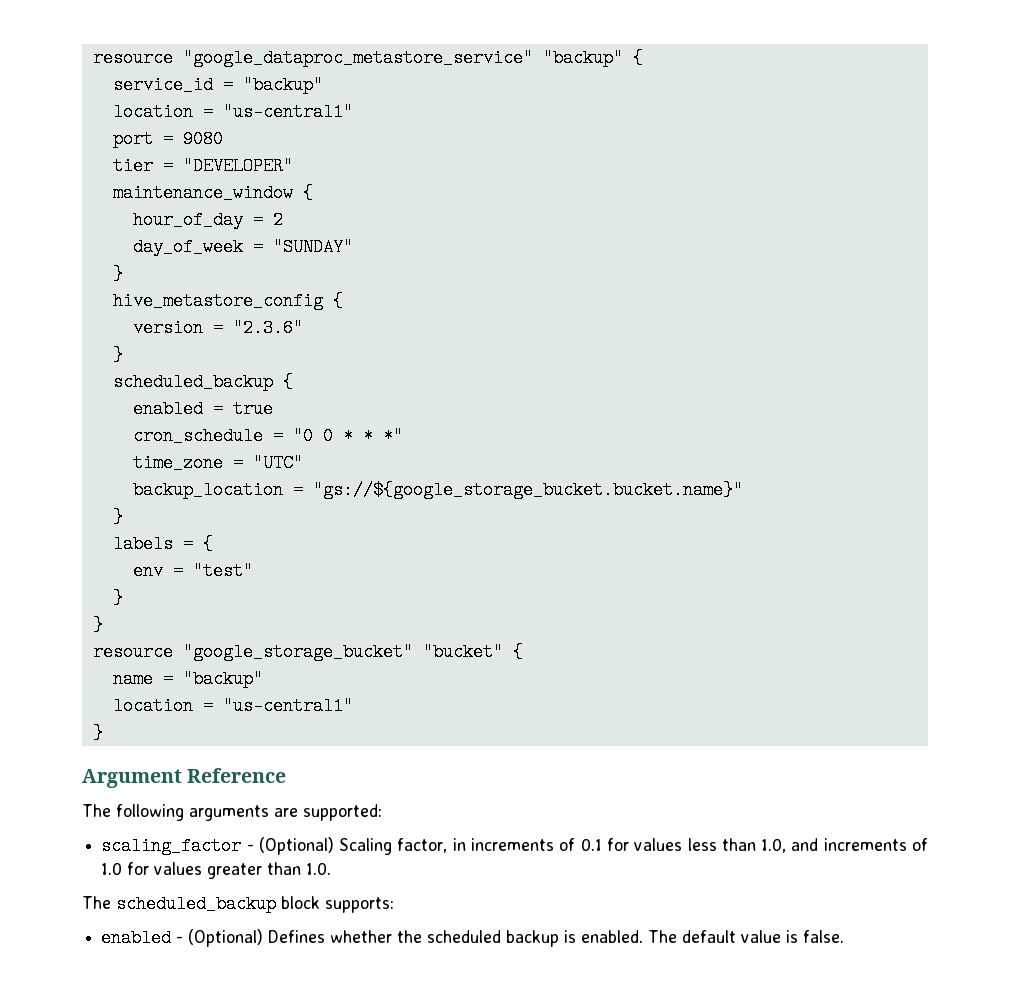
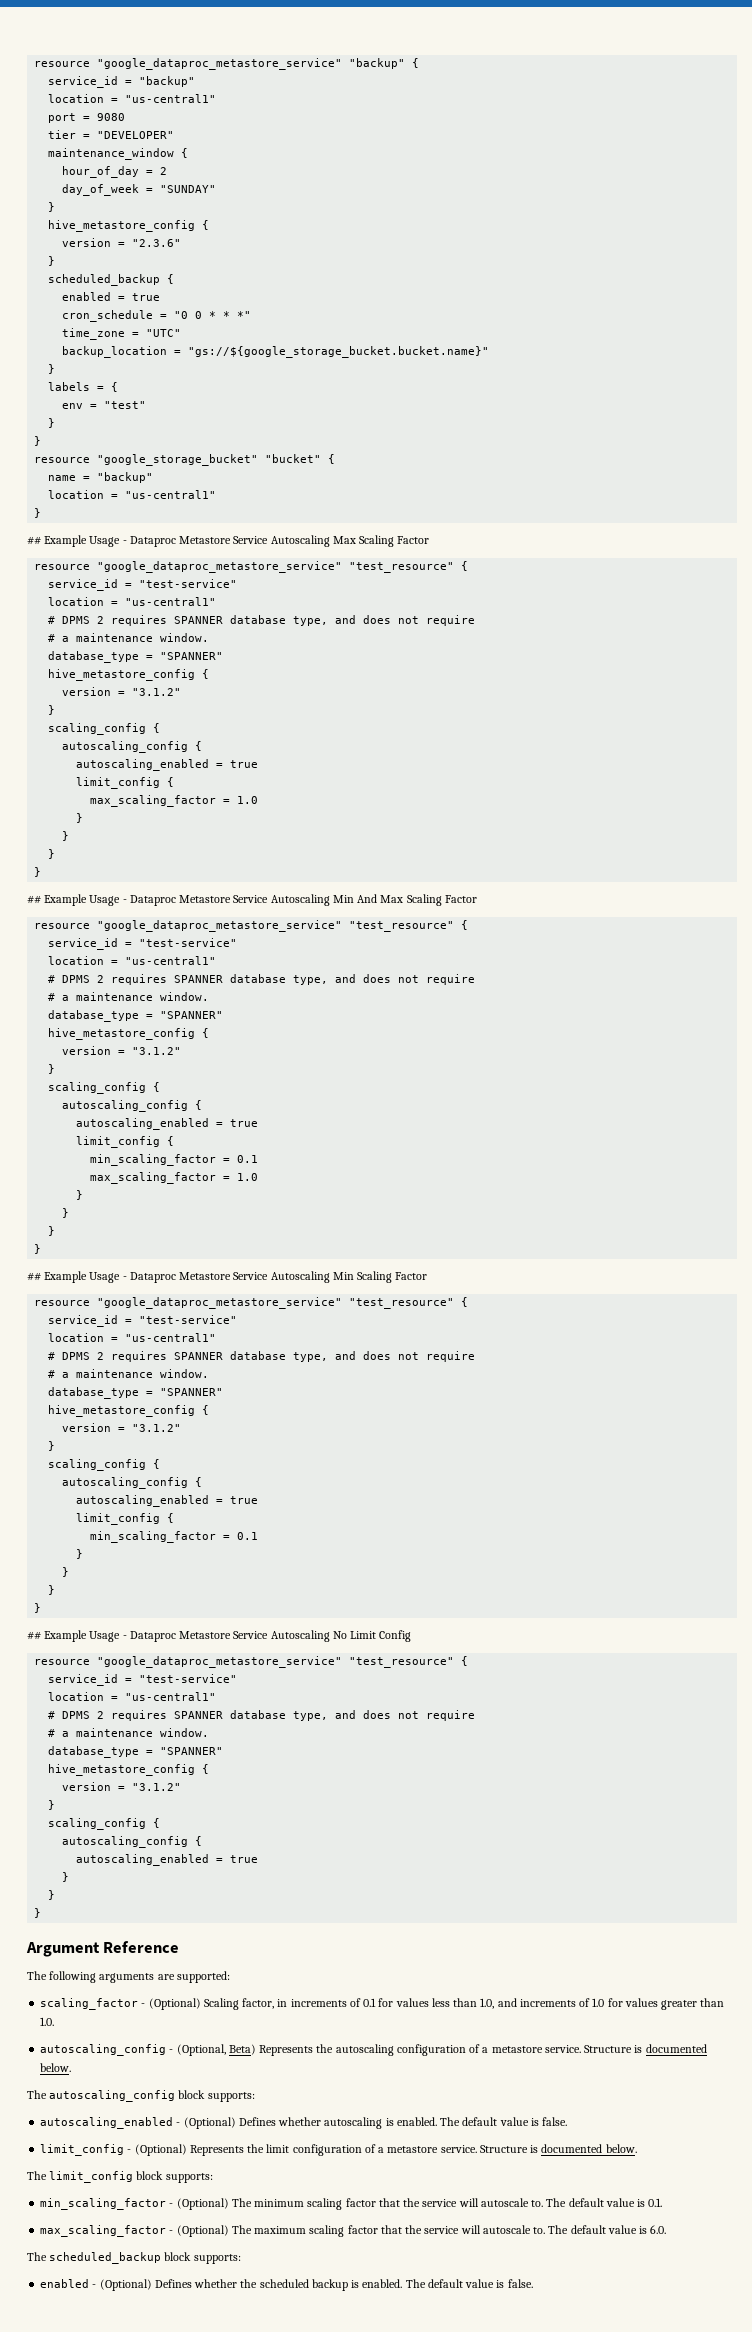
+ ## Example Usage - Dataproc Metastore Service Autoscaling Max Scaling Factor
+ resource "google_dataproc_metastore_service" "test_resource" {
+ service_id = "test-service"
+ location = "us-central1"
+ # DPMS 2 requires SPANNER database type, and does not require
+ # a maintenance window.
+ database_type = "SPANNER"
+ hive_metastore_config {
+ version = "3.1.2"
+ }
+ scaling_config {
+ autoscaling_config {
+ autoscaling_enabled = true
+ limit_config {
+ max_scaling_factor = 1.0
+ }
+ }
+ }
+ }
+ ## Example Usage - Dataproc Metastore Service Autoscaling Min And Max Scaling Factor
+ resource "google_dataproc_metastore_service" "test_resource" {
+ service_id = "test-service"
+ location = "us-central1"
+ # DPMS 2 requires SPANNER database type, and does not require
+ # a maintenance window.
+ database_type = "SPANNER"
+ hive_metastore_config {
+ version = "3.1.2"
+ }
+ scaling_config {
+ autoscaling_config {
+ autoscaling_enabled = true
+ limit_config {
+ min_scaling_factor = 0.1
+ max_scaling_factor = 1.0
+ }
+ }
+ }
+ }
+ ## Example Usage - Dataproc Metastore Service Autoscaling Min Scaling Factor
+ resource "google_dataproc_metastore_service" "test_resource" {
+ service_id = "test-service"
+ location = "us-central1"
+ # DPMS 2 requires SPANNER database type, and does not require
+ # a maintenance window.
+ database_type = "SPANNER"
+ hive_metastore_config {
+ version = "3.1.2"
+ }
+ scaling_config {
+ autoscaling_config {
+ autoscaling_enabled = true
+ limit_config {
+ min_scaling_factor = 0.1
+ }
+ }
+ }
+ }
+ ## Example Usage - Dataproc Metastore Service Autoscaling No Limit Config
+ resource "google_dataproc_metastore_service" "test_resource" {
+ service_id = "test-service"
+ location = "us-central1"
+ # DPMS 2 requires SPANNER database type, and does not require
+ # a maintenance window.
+ database_type = "SPANNER"
+ hive_metastore_config {
+ version = "3.1.2"
+ }
+ scaling_config {
+ autoscaling_config {
+ autoscaling_enabled = true
+ }
+ }
+ }
+ autoscaling_config - (Optional, Beta) Represents the autoscaling configuration of a metastore service. Structure is documented below.
+ The autoscaling_config block supports:
+ autoscaling_enabled - (Optional) Defines whether autoscaling is enabled. The default value is false.
+ limit_config - (Optional) Represents the limit configuration of a metastore service. Structure is documented below.
+ The limit_config block supports:
+ min_scaling_factor - (Optional) The minimum scaling factor that the service will autoscale to. The default value is 0.1.
+ max_scaling_factor - (Optional) The maximum scaling factor that the service will autoscale to. The default value is 6.0.

